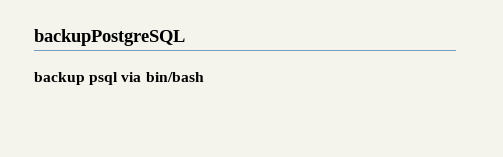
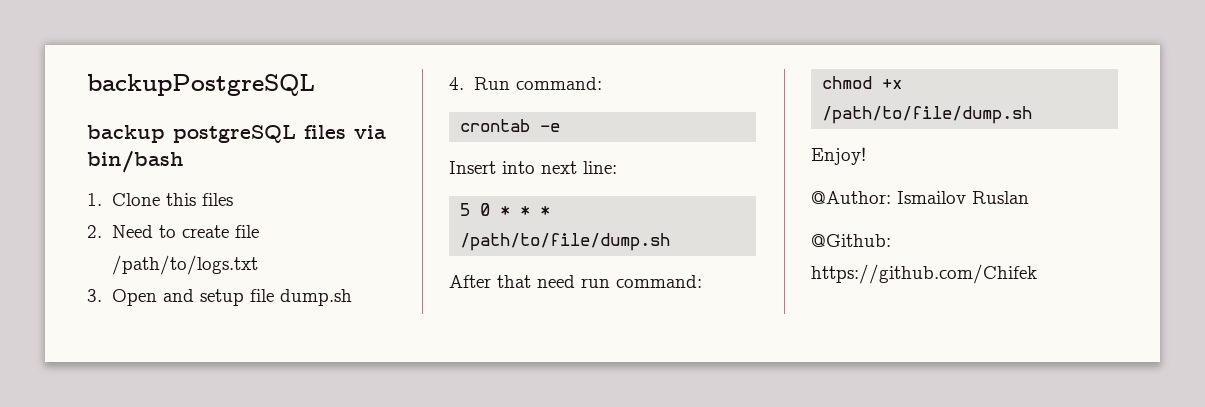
- backup psql via bin/bash
+ backup postgreSQL files via bin/bash
+ 1. Clone this files
+ 2. Need to create file /path/to/logs.txt
+ 3. Open and setup file dump.sh
+ 4. Run command:
+ crontab -e
+ Insert into next line:
+ 5 0 * * * /path/to/file/dump.sh
+ After that need run command:
+ chmod +x /path/to/file/dump.sh
+ Enjoy!
+ @Author: Ismailov Ruslan
+ @Github: https://github.com/Chifek

